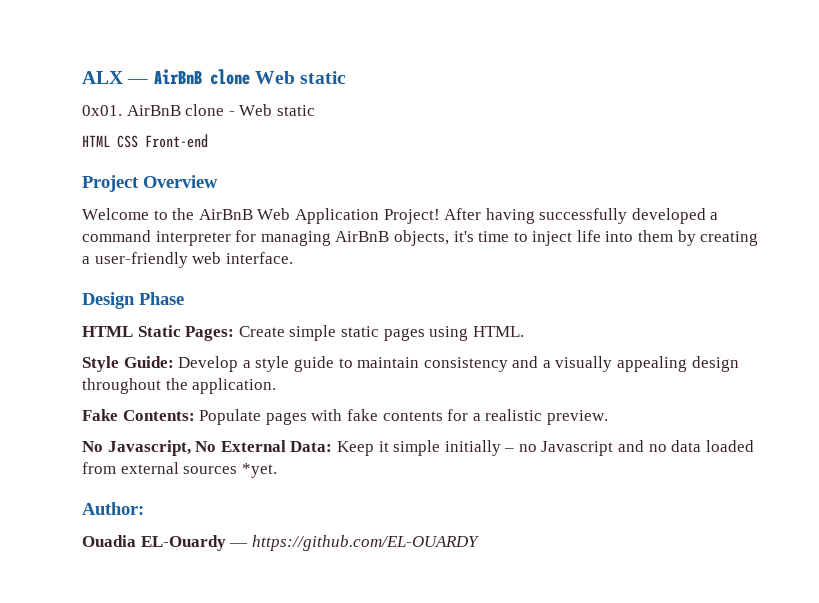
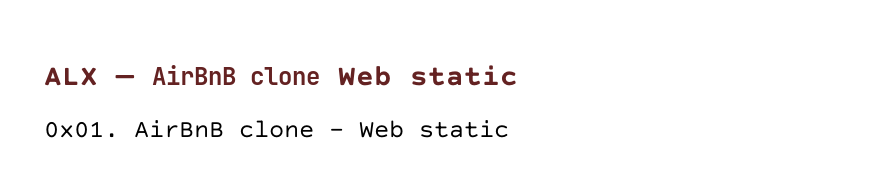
- HTML CSS Front-end
- Project Overview
- Welcome to the AirBnB Web Application Project! After having successfully developed a command interpreter for managing AirBnB objects, it's time to inject life into them by creating a user-friendly web interface.
- Design Phase
- HTML Static Pages: Create simple static pages using HTML.
- Style Guide: Develop a style guide to maintain consistency and a visually appealing design throughout the application.
- Fake Contents: Populate pages with fake contents for a realistic preview.
- No Javascript, No External Data: Keep it simple initially – no Javascript and no data loaded from external sources *yet.
- Author:
- Ouadia EL-Ouardy — https://github.com/EL-OUARDY

